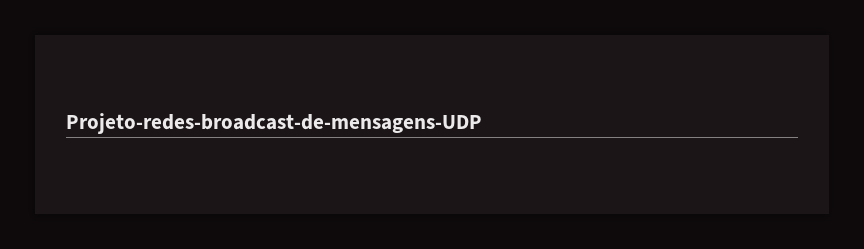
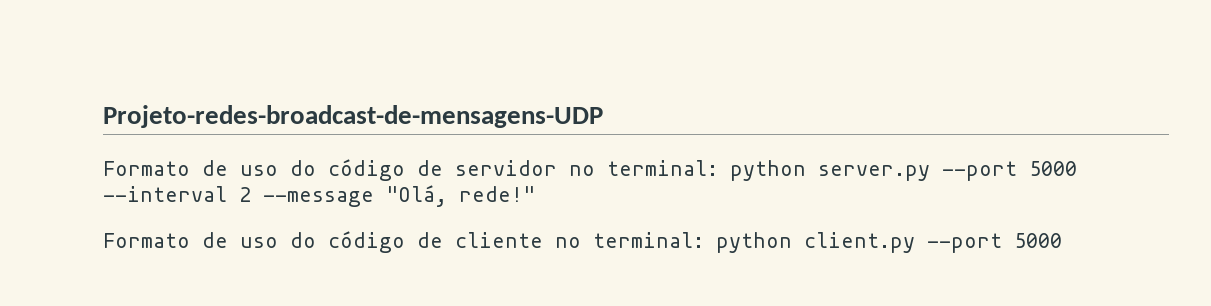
+ Formato de uso do código de servidor no terminal: python server.py --port 5000 --interval 2 --message "Olá, rede!"
+ Formato de uso do código de cliente no terminal: python client.py --port 5000

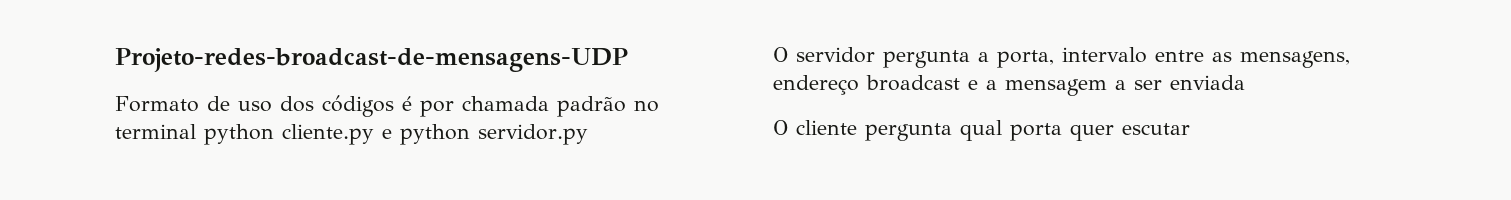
- Formato de uso do código de servidor no terminal: python server.py --port 5000 --interval 2 --message "Olá, rede!"
- Formato de uso do código de cliente no terminal: python client.py --port 5000
+ Formato de uso dos códigos é por chamada padrão no terminal python cliente.py e python servidor.py
+ O servidor pergunta a porta, intervalo entre as mensagens, endereço broadcast e a mensagem a ser enviada
+ O cliente pergunta qual porta quer escutar

